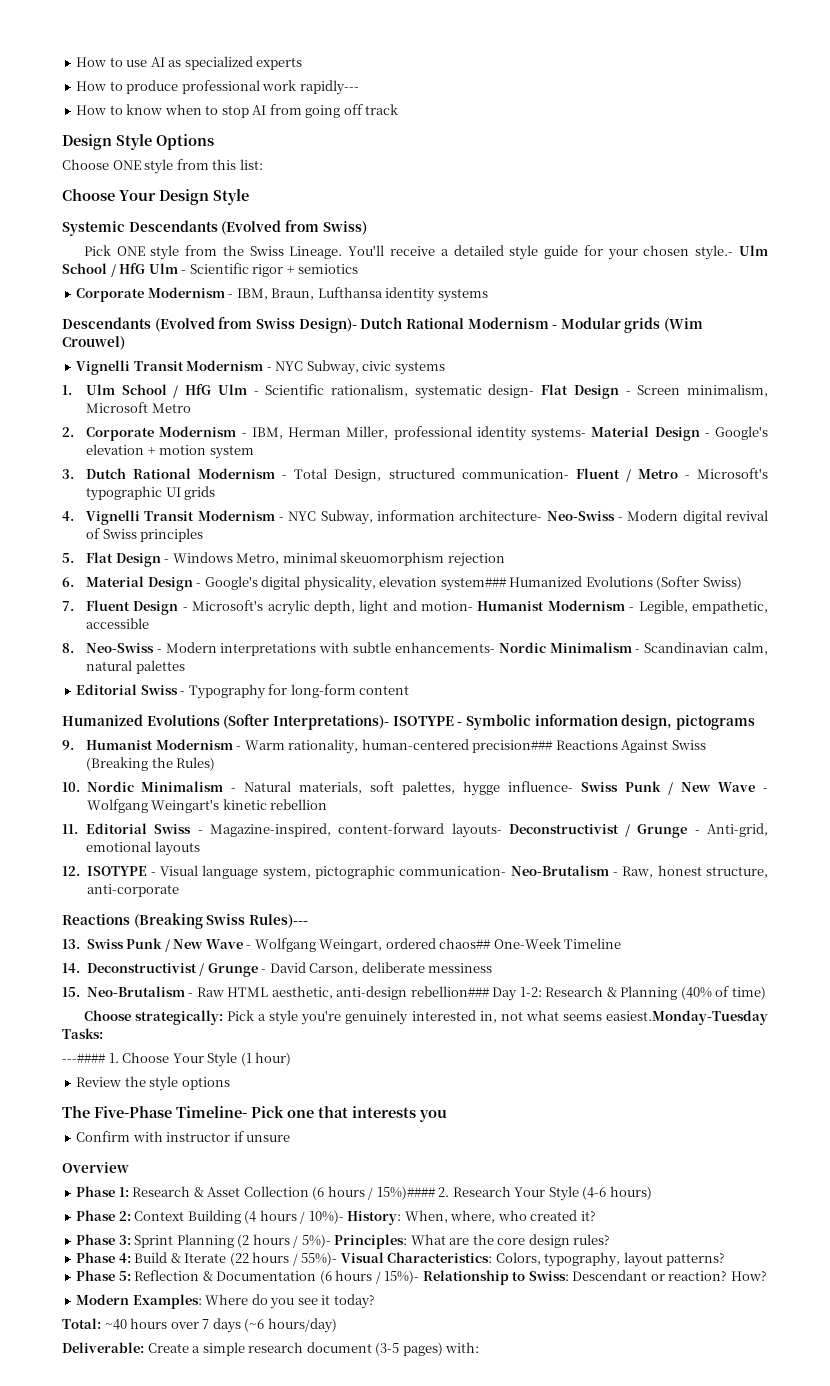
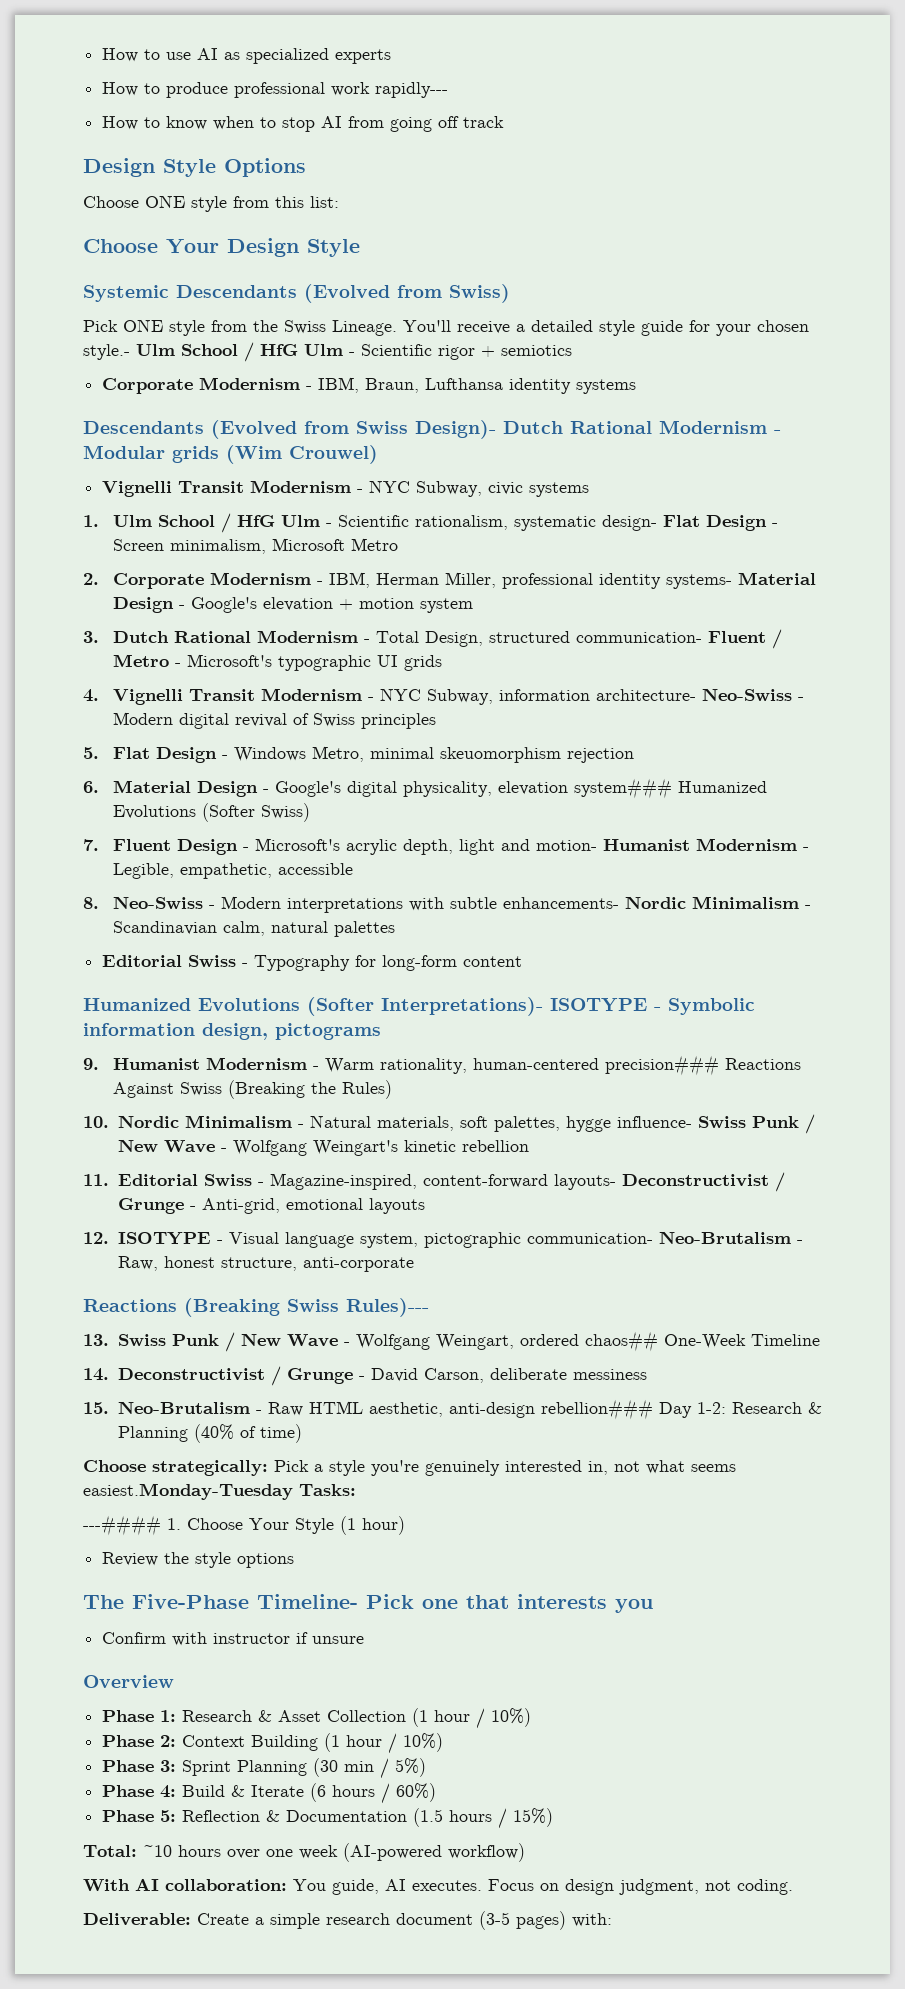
- Phase 1: Research & Asset Collection (6 hours / 15%)#### 2. Research Your Style (4-6 hours)
- Phase 2: Context Building (4 hours / 10%)- History: When, where, who created it?
- Phase 3: Sprint Planning (2 hours / 5%)- Principles: What are the core design rules?
+ Phase 1: Research & Asset Collection (1 hour / 10%)
+ Phase 2: Context Building (1 hour / 10%)
+ Phase 3: Sprint Planning (30 min / 5%)
- Phase 4: Build & Iterate (22 hours / 55%)- Visual Characteristics: Colors, typography, layout patterns?
+ Phase 4: Build & Iterate (6 hours / 60%)
- Phase 5: Reflection & Documentation (6 hours / 15%)- Relationship to Swiss: Descendant or reaction? How?
- Modern Examples: Where do you see it today?
+ Phase 5: Reflection & Documentation (1.5 hours / 15%)
- Total: ~40 hours over 7 days (~6 hours/day)
+ Total: ~10 hours over one week (AI-powered workflow)
+ With AI collaboration: You guide, AI executes. Focus on design judgment, not coding.

